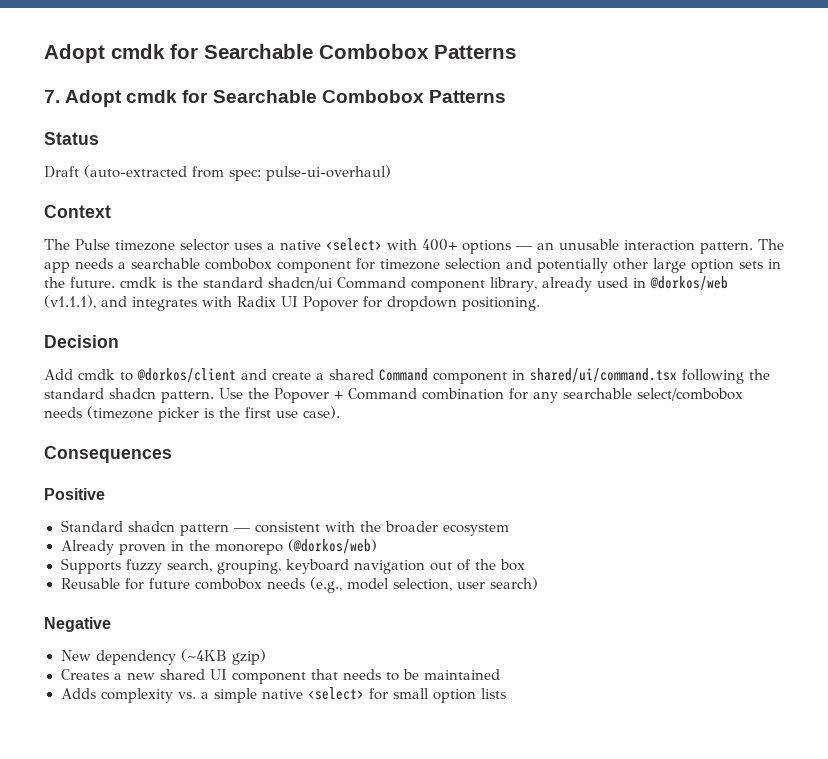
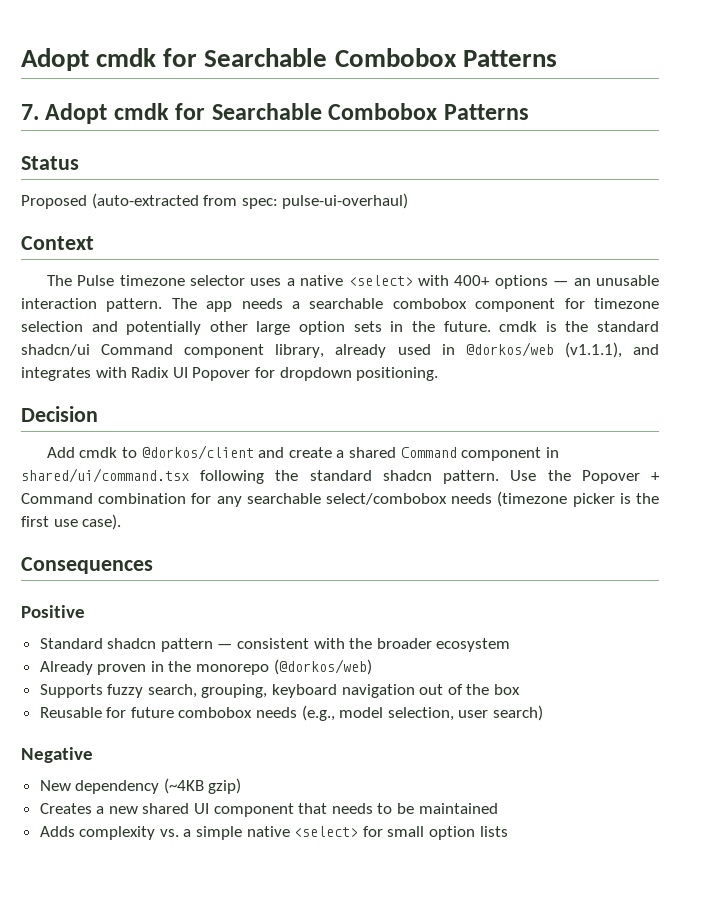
- Draft (auto-extracted from spec: pulse-ui-overhaul)
+ Proposed (auto-extracted from spec: pulse-ui-overhaul)

